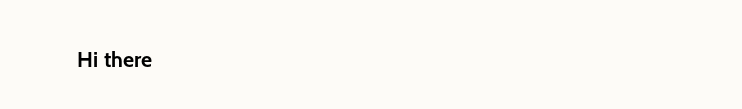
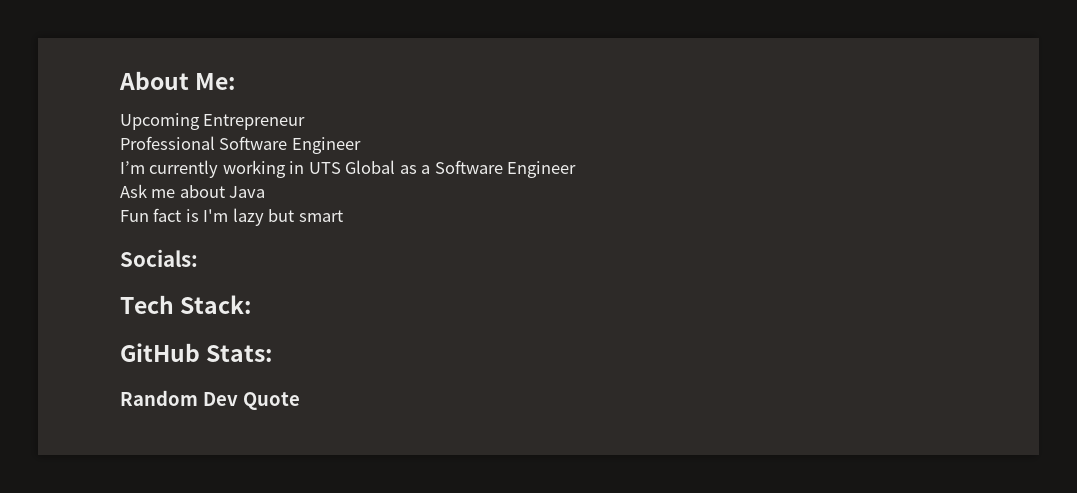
- Hi there
+ About Me:
+ Upcoming Entrepreneur
+ Professional Software Engineer
+ I’m currently working in UTS Global as a Software Engineer
+ Ask me about Java
+ Fun fact is I'm lazy but smart
+ Socials:
+ Tech Stack:
+ GitHub Stats:
+ Random Dev Quote

